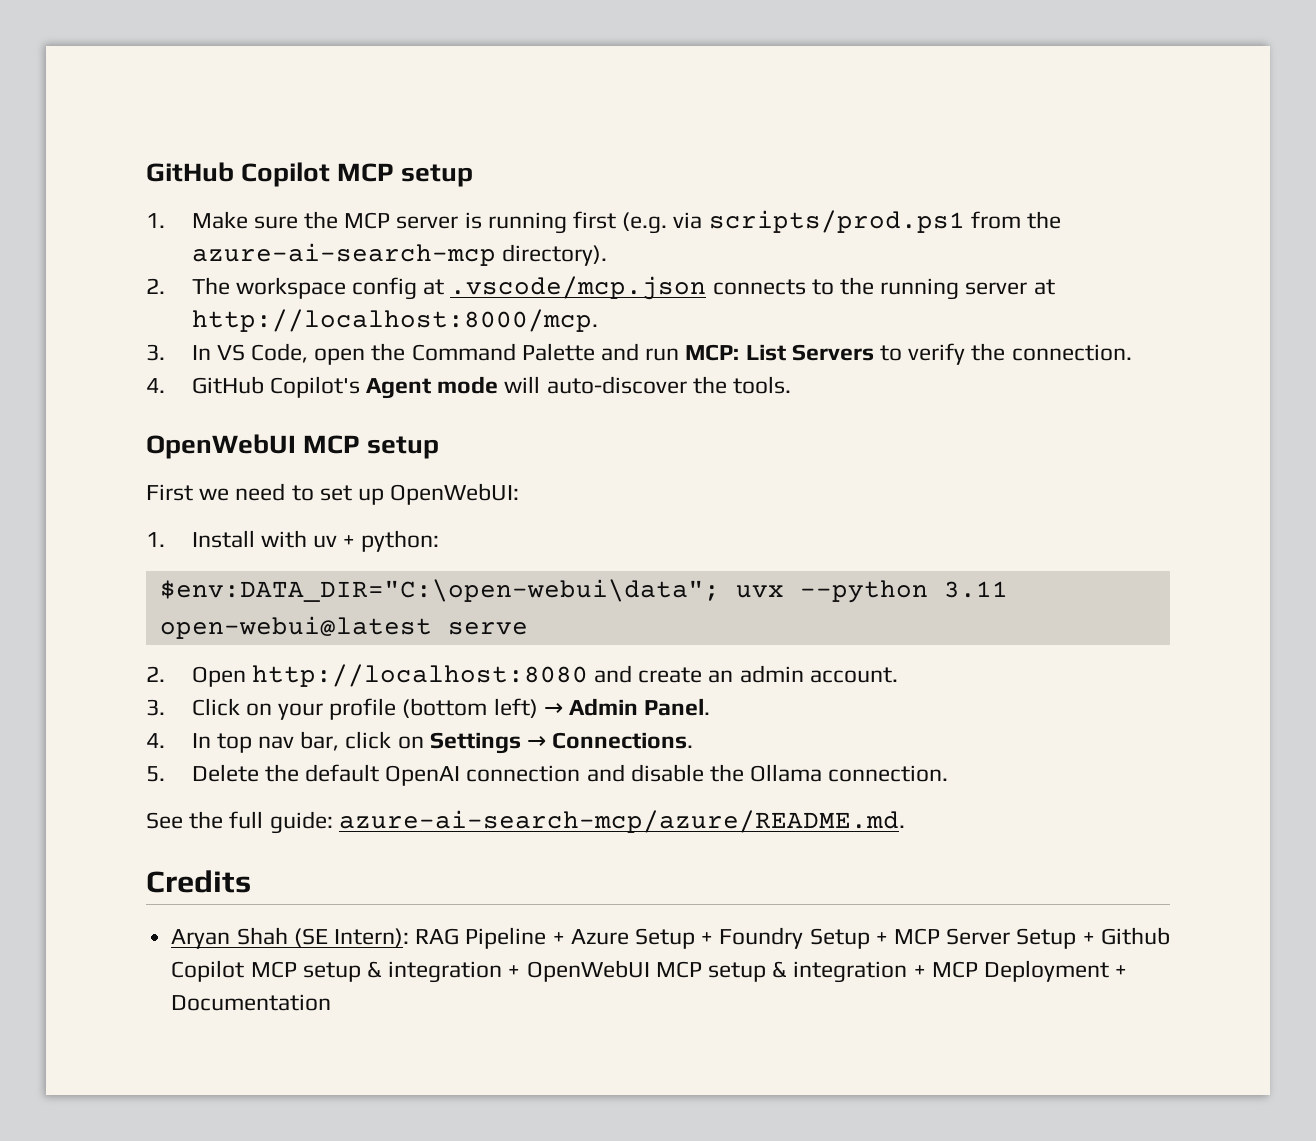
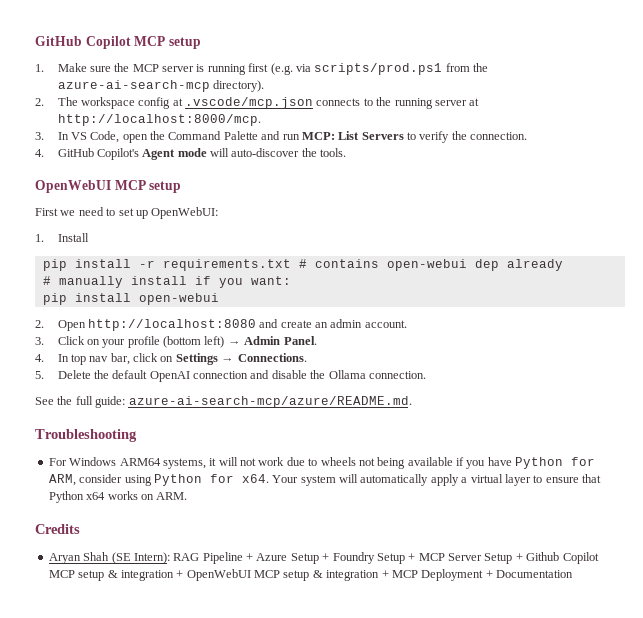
- 1. Install with uv + python:
- $env:DATA_DIR="C:\open-webui\data"; uvx --python 3.11 open-webui@latest serve
+ 1. Install
+ pip install -r requirements.txt # contains open-webui dep already
+ # manually install if you want:
+ pip install open-webui
+ Troubleshooting
+ For Windows ARM64 systems, it will not work due to wheels not being available if you have Python for ARM, consider using Python for x64. Your system will automatically apply a virtual layer to ensure that Python x64 works on ARM.

